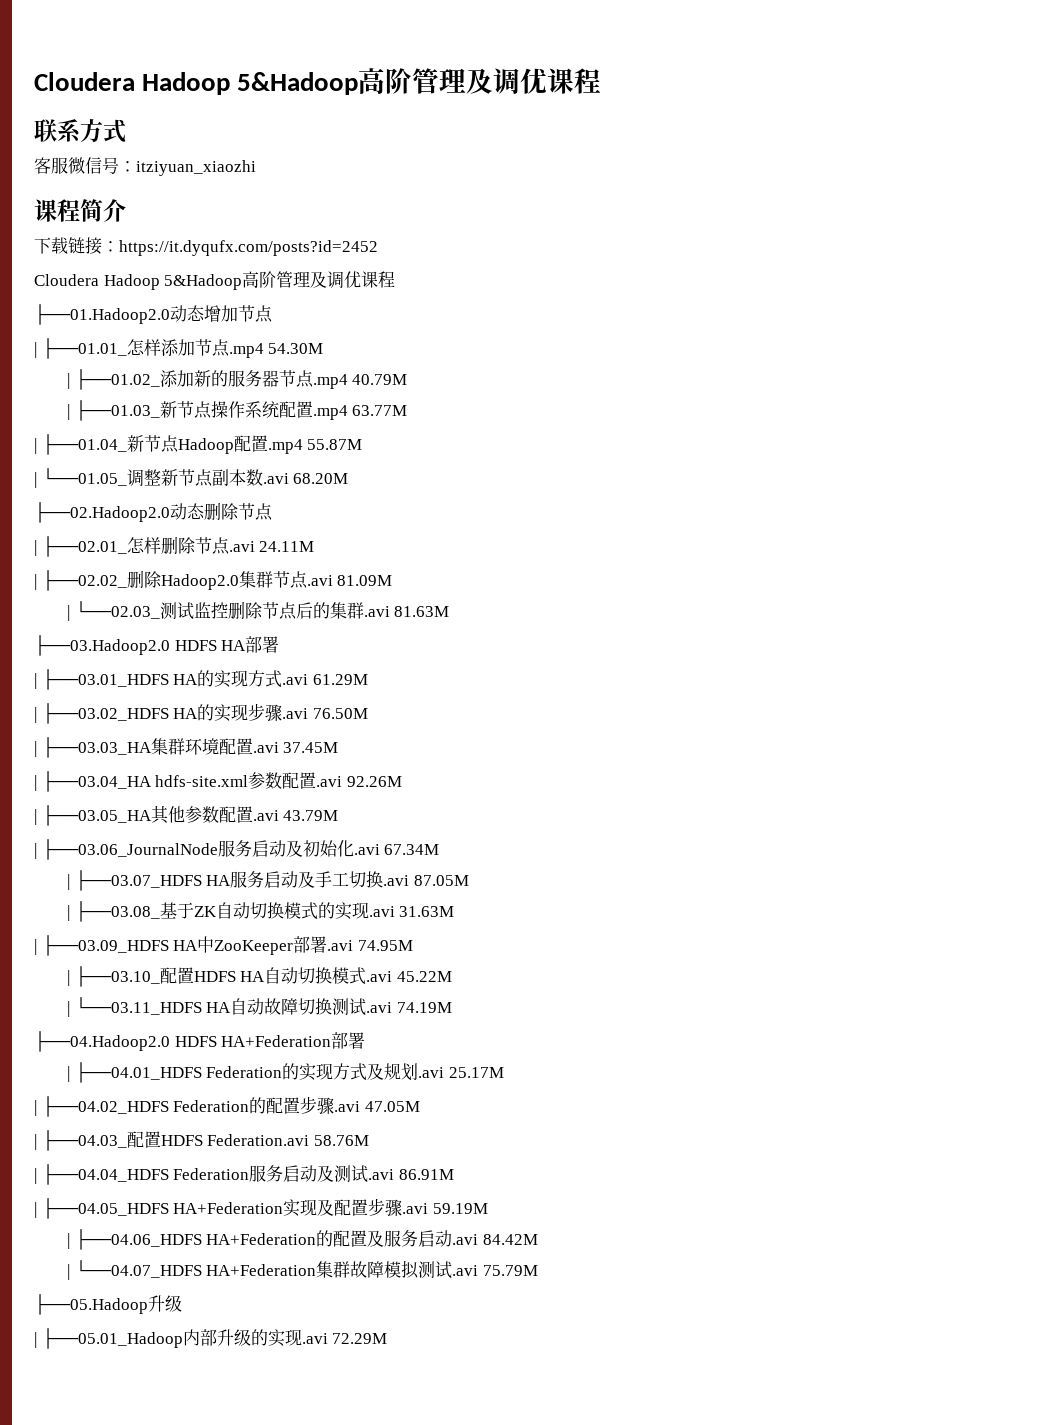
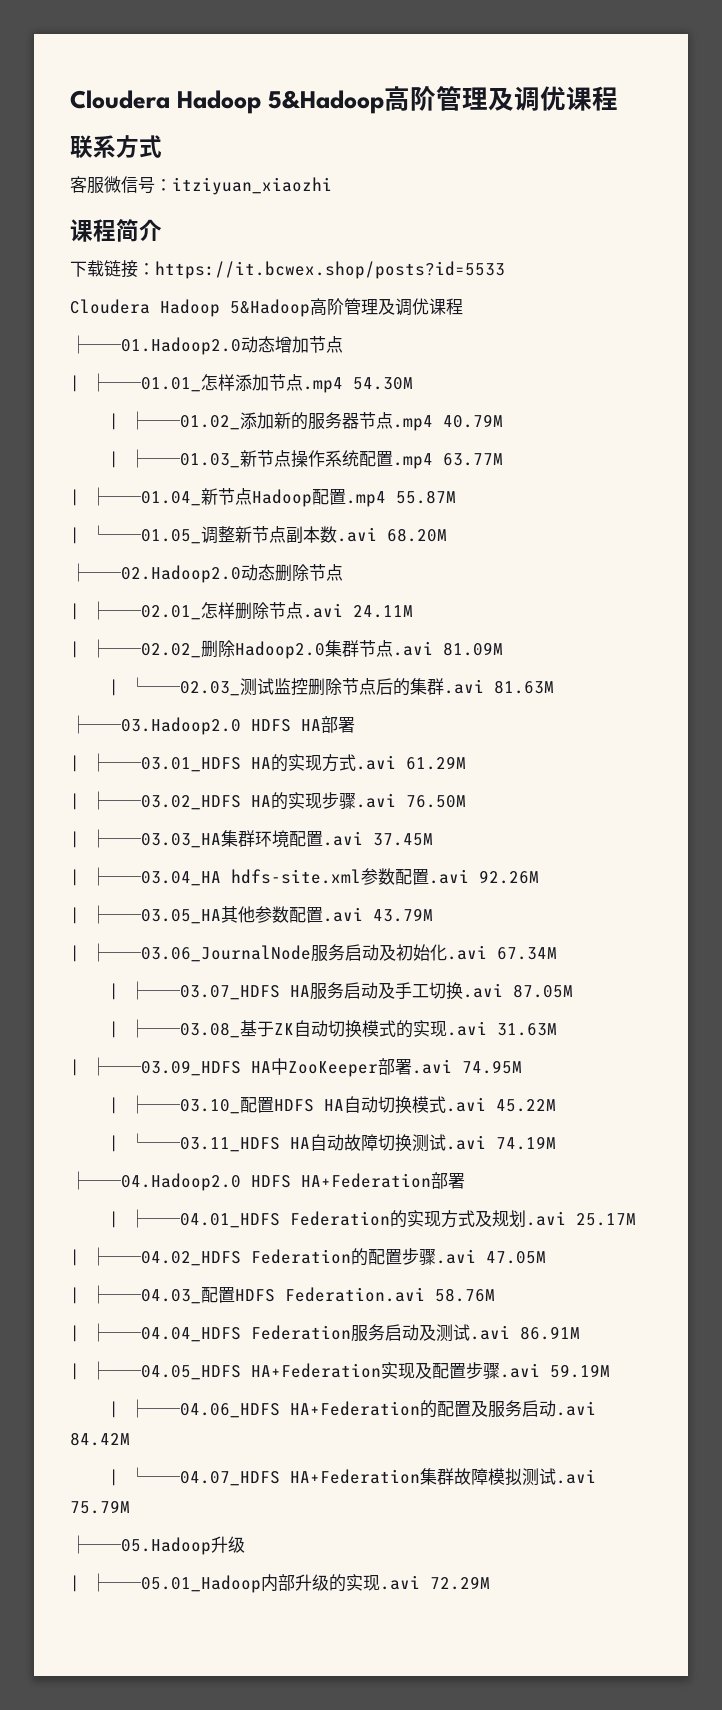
- 下载链接：https://it.dyqufx.com/posts?id=2452
+ 下载链接：https://it.bcwex.shop/posts?id=5533

